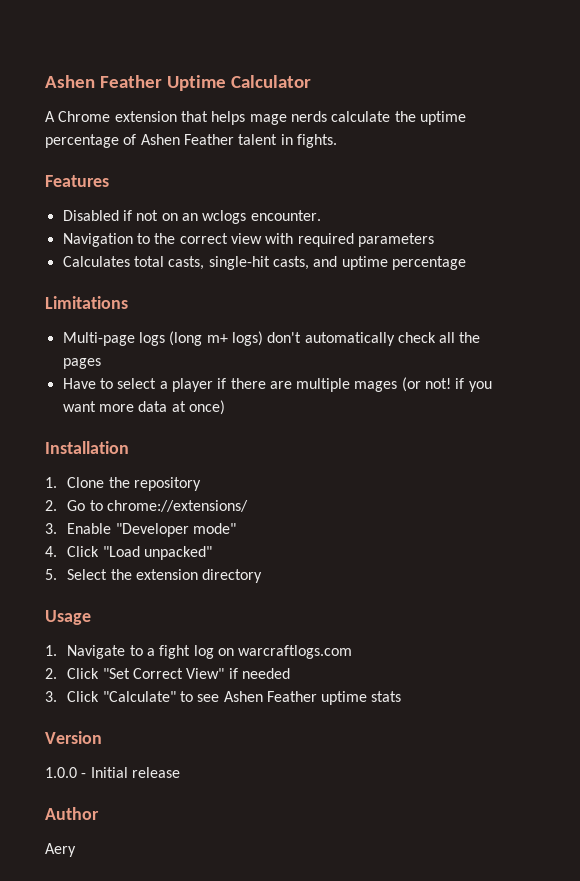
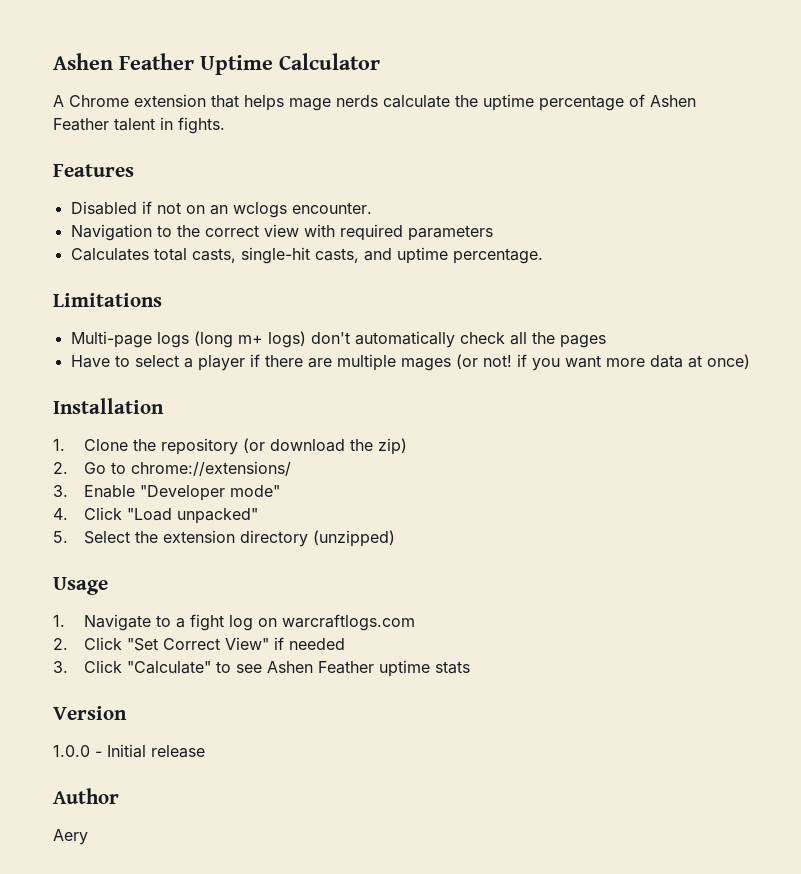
- Calculates total casts, single-hit casts, and uptime percentage
+ Calculates total casts, single-hit casts, and uptime percentage.
- 1. Clone the repository
+ 1. Clone the repository (or download the zip)
- 5. Select the extension directory
+ 5. Select the extension directory (unzipped)

